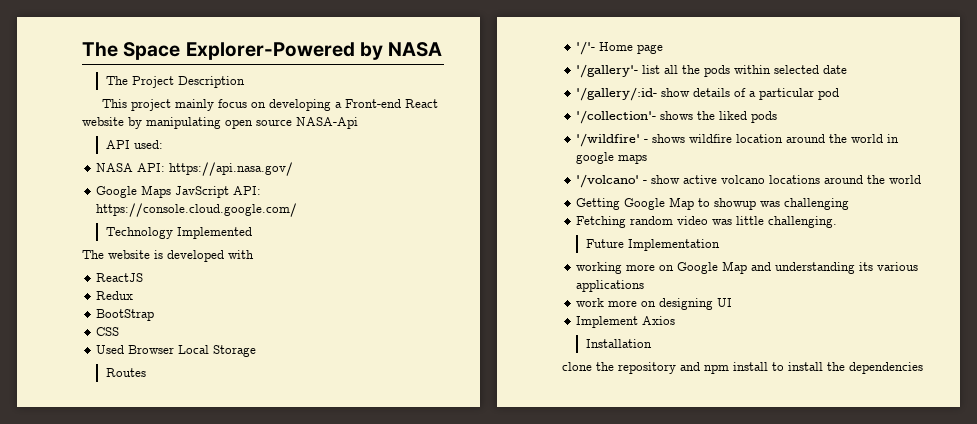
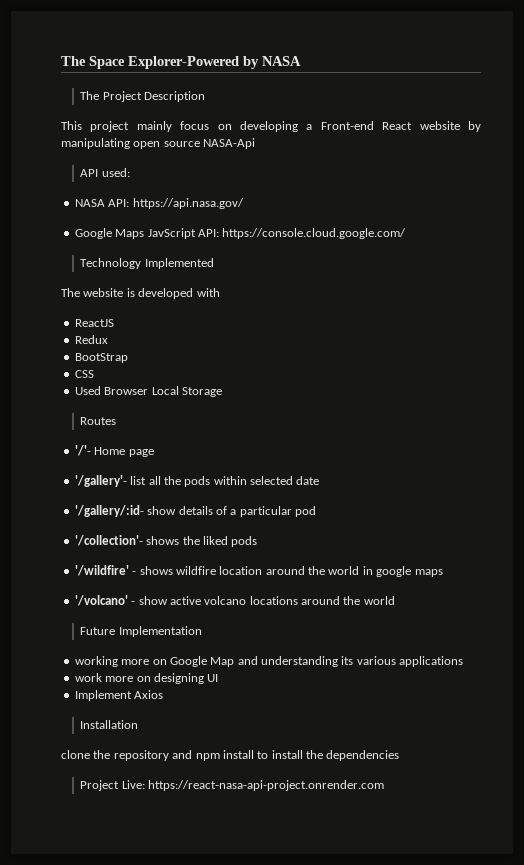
- Getting Google Map to showup was challenging
- Fetching random video was little challenging.
+ Project Live: https://react-nasa-api-project.onrender.com

